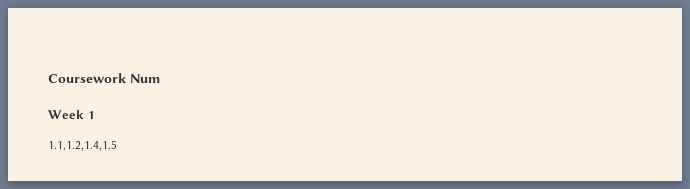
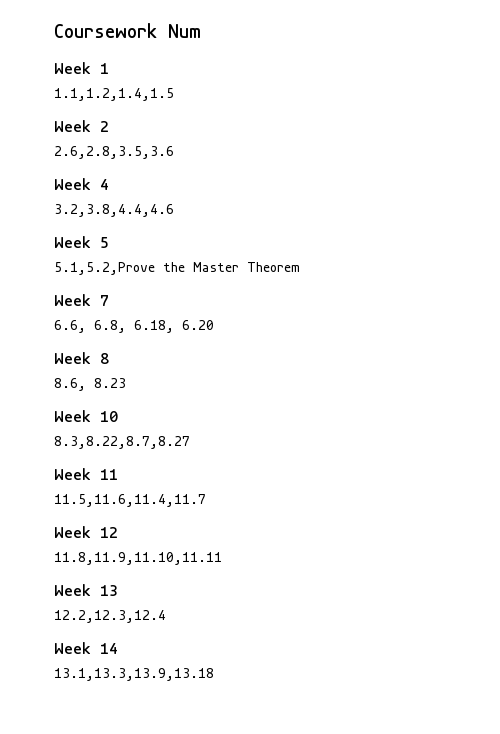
+ Week 2
+ 2.6,2.8,3.5,3.6
+ Week 4
+ 3.2,3.8,4.4,4.6
+ Week 5
+ 5.1,5.2,Prove the Master Theorem
+ Week 7
+ 6.6, 6.8, 6.18, 6.20
+ Week 8
+ 8.6, 8.23
+ Week 10
+ 8.3,8.22,8.7,8.27
+ Week 11
+ 11.5,11.6,11.4,11.7
+ Week 12
+ 11.8,11.9,11.10,11.11
+ Week 13
+ 12.2,12.3,12.4
+ Week 14
+ 13.1,13.3,13.9,13.18

